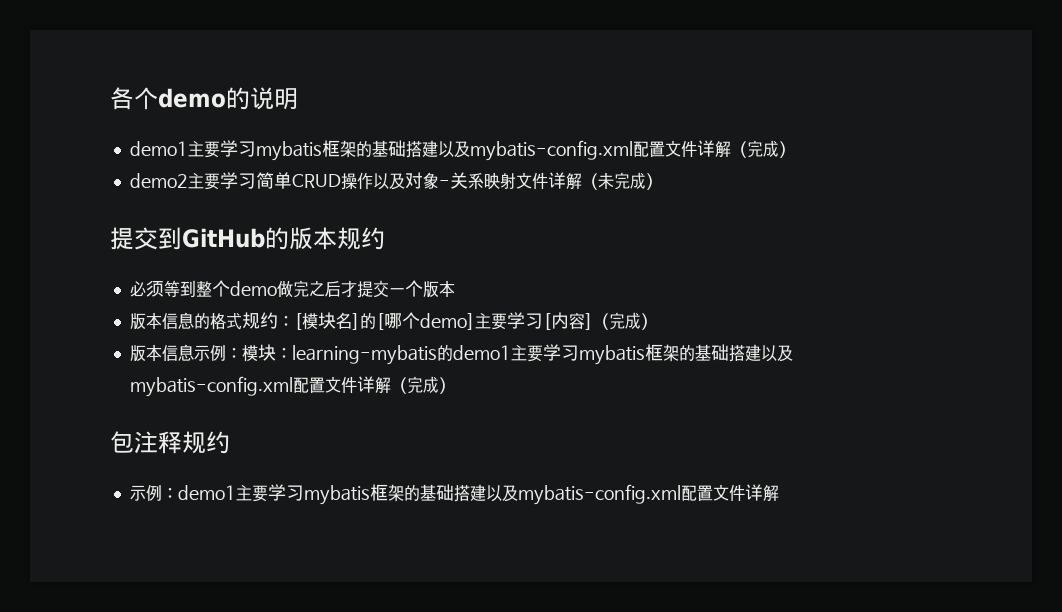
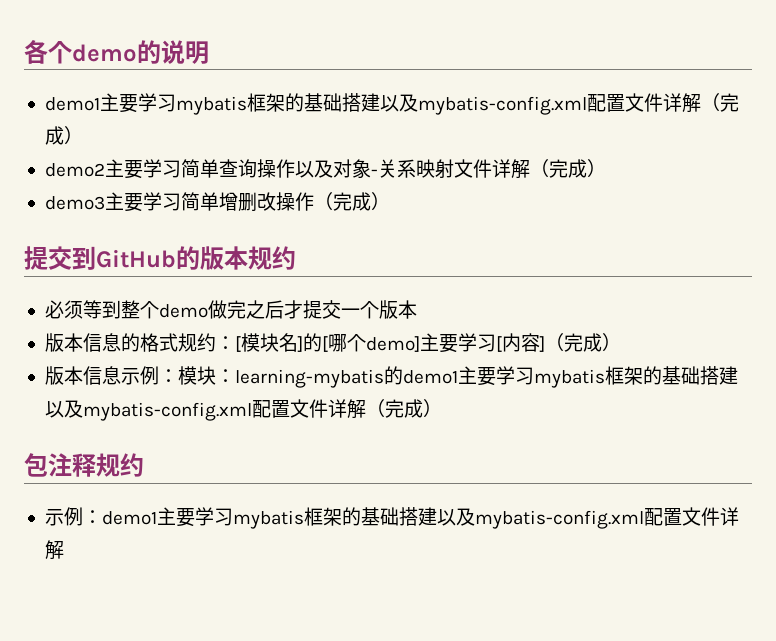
- demo2主要学习简单CRUD操作以及对象-关系映射文件详解（未完成）
+ demo2主要学习简单查询操作以及对象-关系映射文件详解（完成）
+ demo3主要学习简单增删改操作（完成）

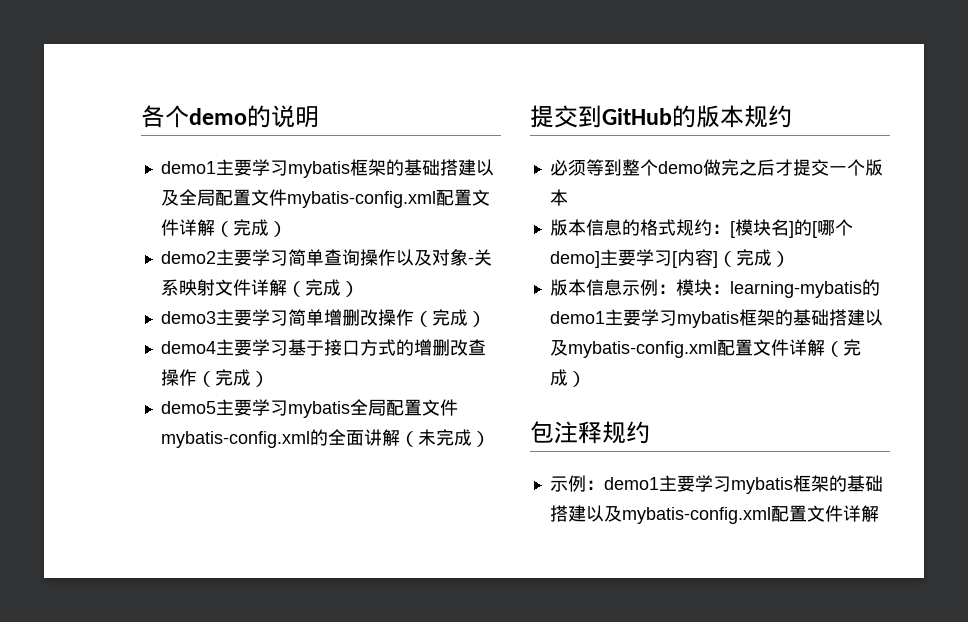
  各个demo的说明
- demo1主要学习mybatis框架的基础搭建以及mybatis-config.xml配置文件详解（完成）
+ demo1主要学习mybatis框架的基础搭建以及全局配置文件mybatis-config.xml配置文件详解（完成）
+ demo4主要学习基于接口方式的增删改查操作（完成）
+ demo5主要学习mybatis全局配置文件mybatis-config.xml的全面讲解（未完成）

